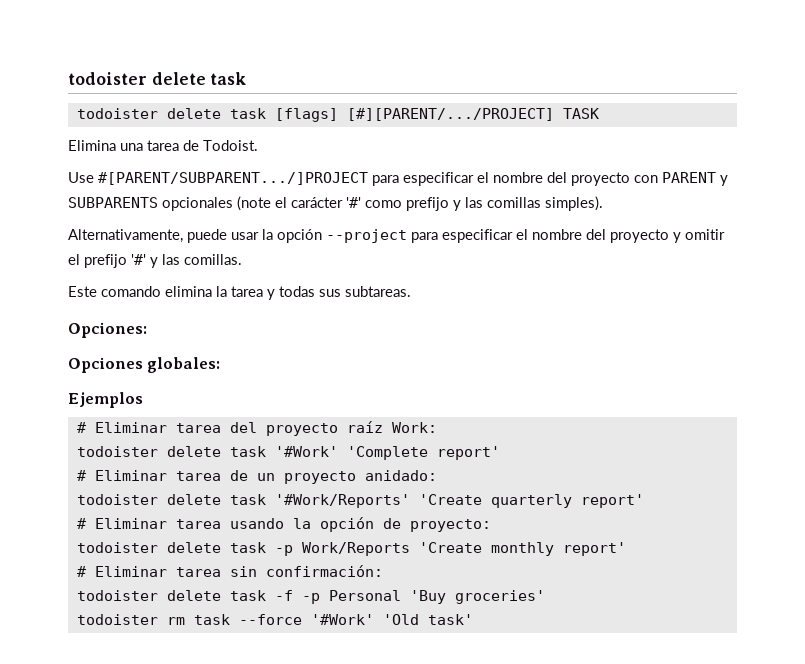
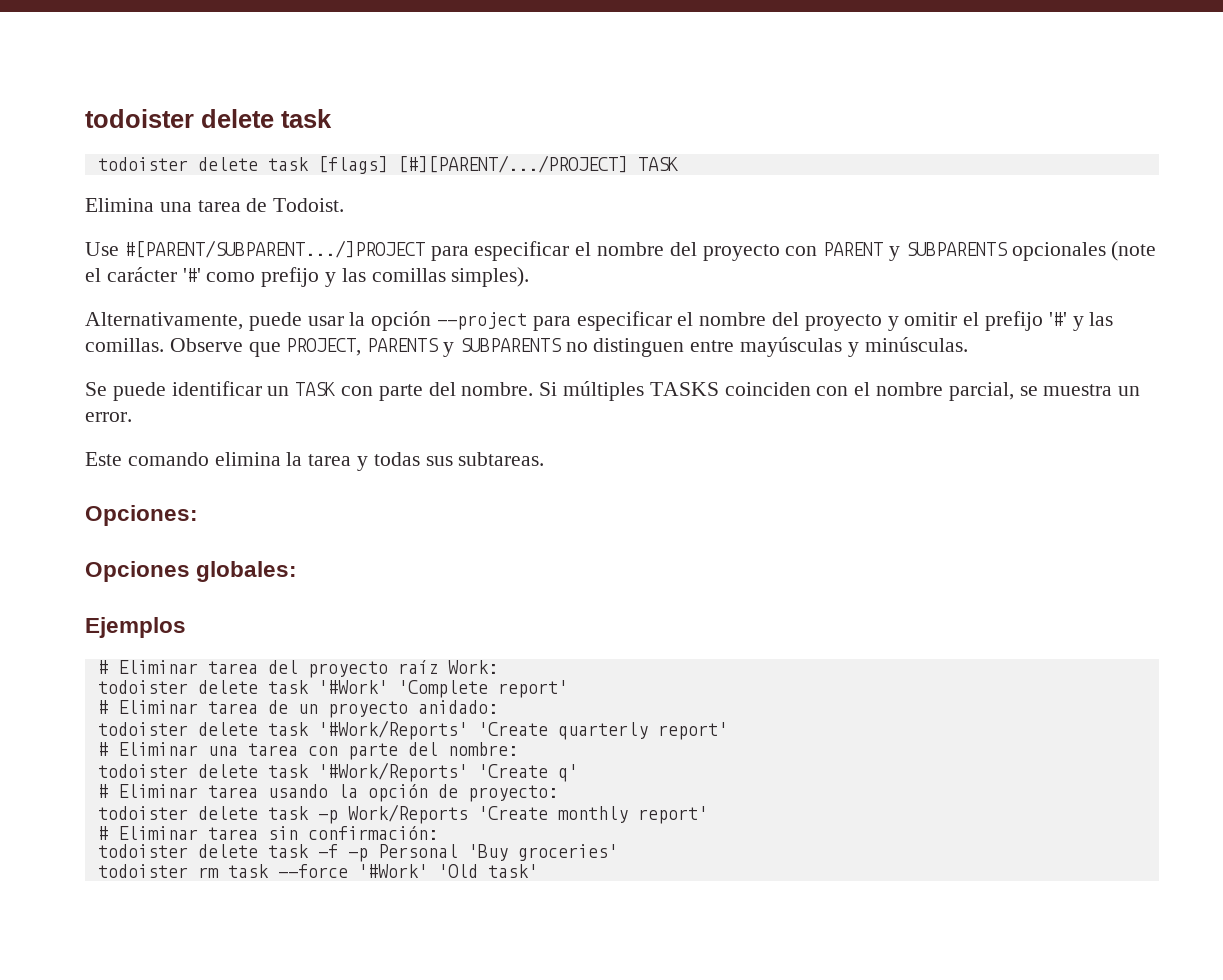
+ Observe que PROJECT, PARENTS y SUBPARENTS no distinguen entre mayúsculas y minúsculas.
+ Se puede identificar un TASK con parte del nombre. Si múltiples TASKS coinciden con el nombre parcial, se muestra un error.
+ # Eliminar una tarea con parte del nombre:
+ todoister delete task '#Work/Reports' 'Create q'

